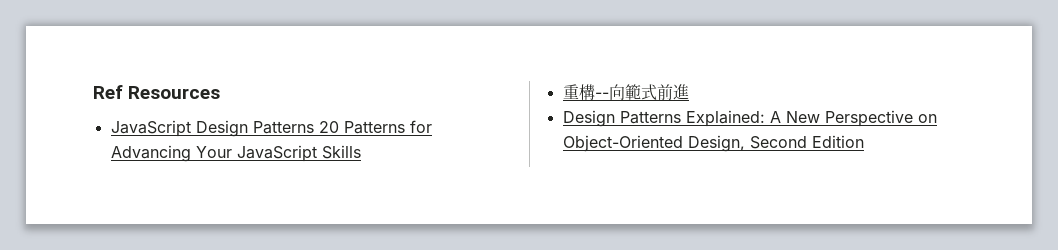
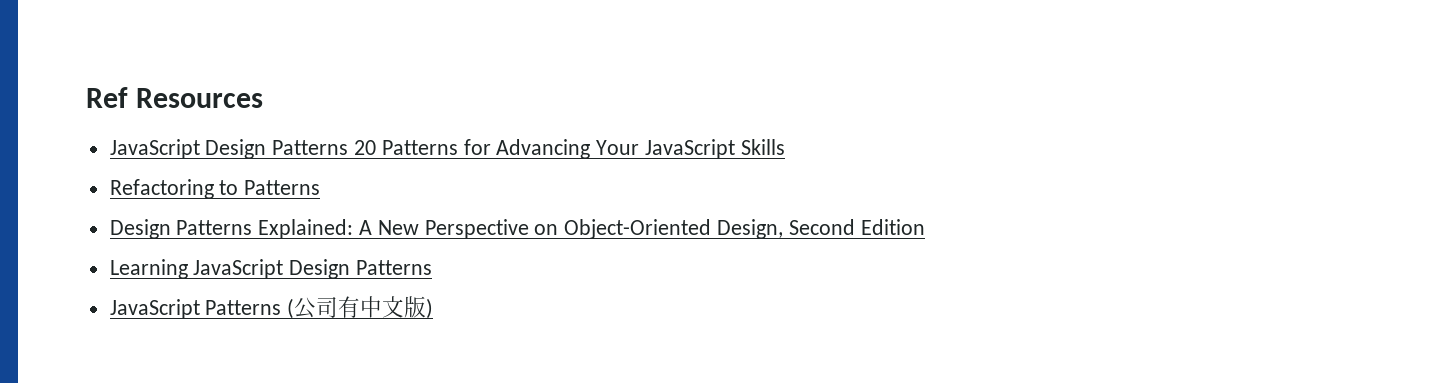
- 重構--向範式前進
+ Refactoring to Patterns
+ Learning JavaScript Design Patterns
+ JavaScript Patterns (公司有中文版)

